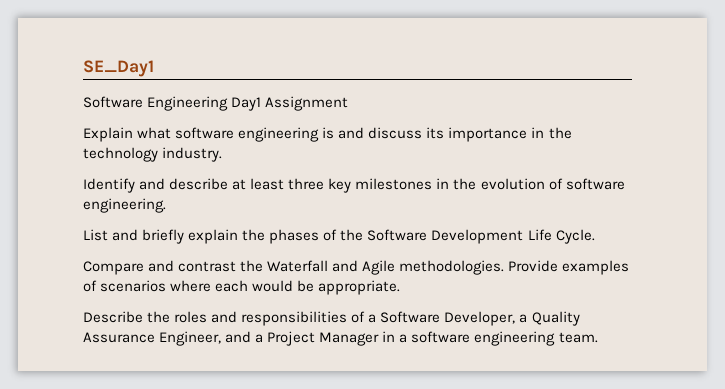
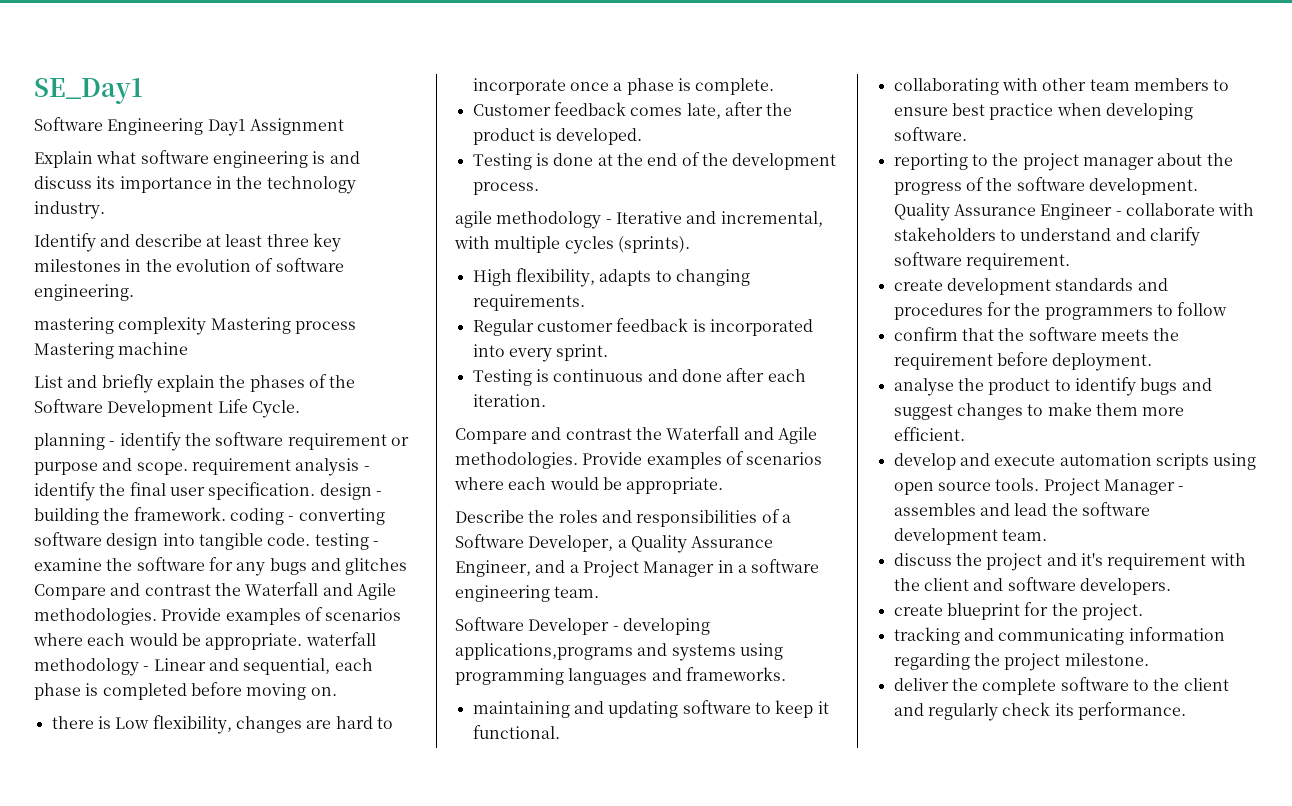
+ mastering complexity Mastering process Mastering machine
+ planning - identify the software requirement or purpose and scope. requirement analysis - identify the final user specification. design - building the framework. coding - converting software design into tangible code. testing - examine the software for any bugs and glitches Compare and contrast the Waterfall and Agile methodologies. Provide examples of scenarios where each would be appropriate. waterfall methodology - Linear and sequential, each phase is completed before moving on.
+ there is Low flexibility, changes are hard to incorporate once a phase is complete.
+ Customer feedback comes late, after the product is developed.
+ Testing is done at the end of the development process.
+ agile methodology - Iterative and incremental, with multiple cycles (sprints).
+ High flexibility, adapts to changing requirements.
+ Regular customer feedback is incorporated into every sprint.
+ Testing is continuous and done after each iteration.
+ Software Developer - developing applications,programs and systems using programming languages and frameworks.
+ maintaining and updating software to keep it functional.
+ collaborating with other team members to ensure best practice when developing software.
+ reporting to the project manager about the progress of the software development. Quality Assurance Engineer - collaborate with stakeholders to understand and clarify software requirement.
+ create development standards and procedures for the programmers to follow
+ confirm that the software meets the requirement before deployment.
+ analyse the product to identify bugs and suggest changes to make them more efficient.
+ develop and execute automation scripts using open source tools. Project Manager - assembles and lead the software development team.
+ discuss the project and it's requirement with the client and software developers.
+ create blueprint for the project.
+ tracking and communicating information regarding the project milestone.
+ deliver the complete software to the client and regularly check its performance.

